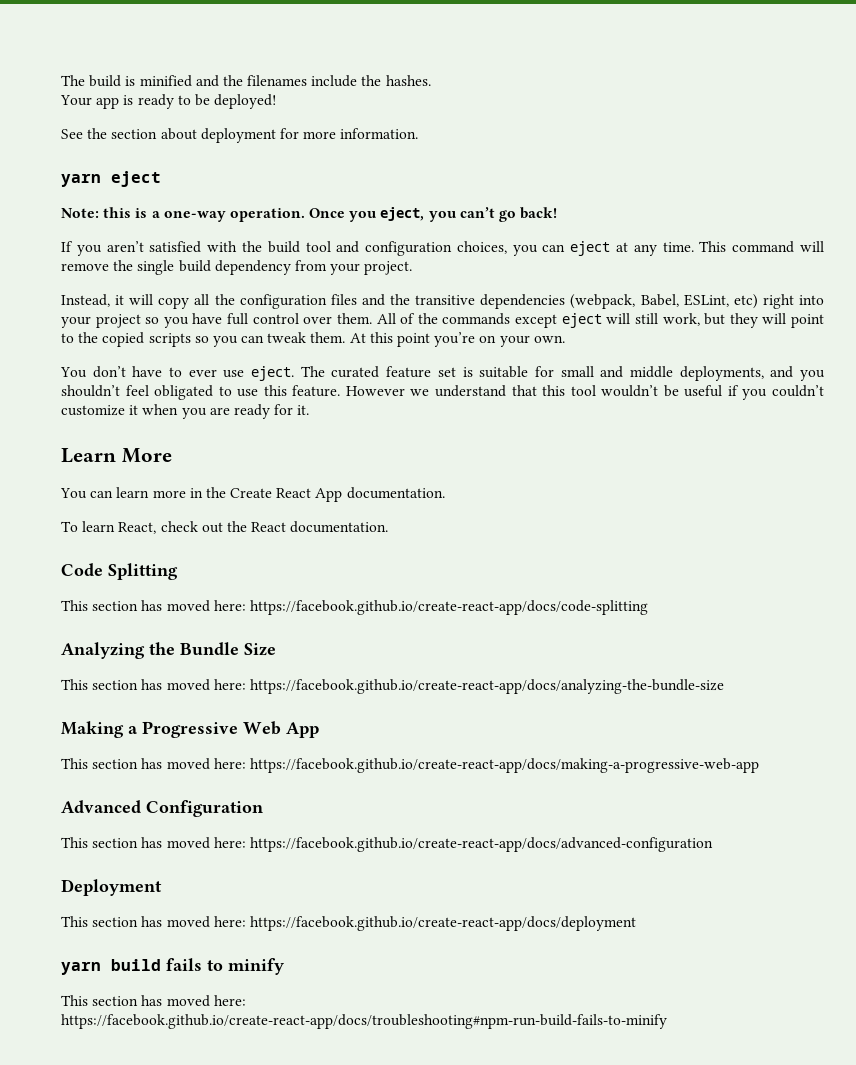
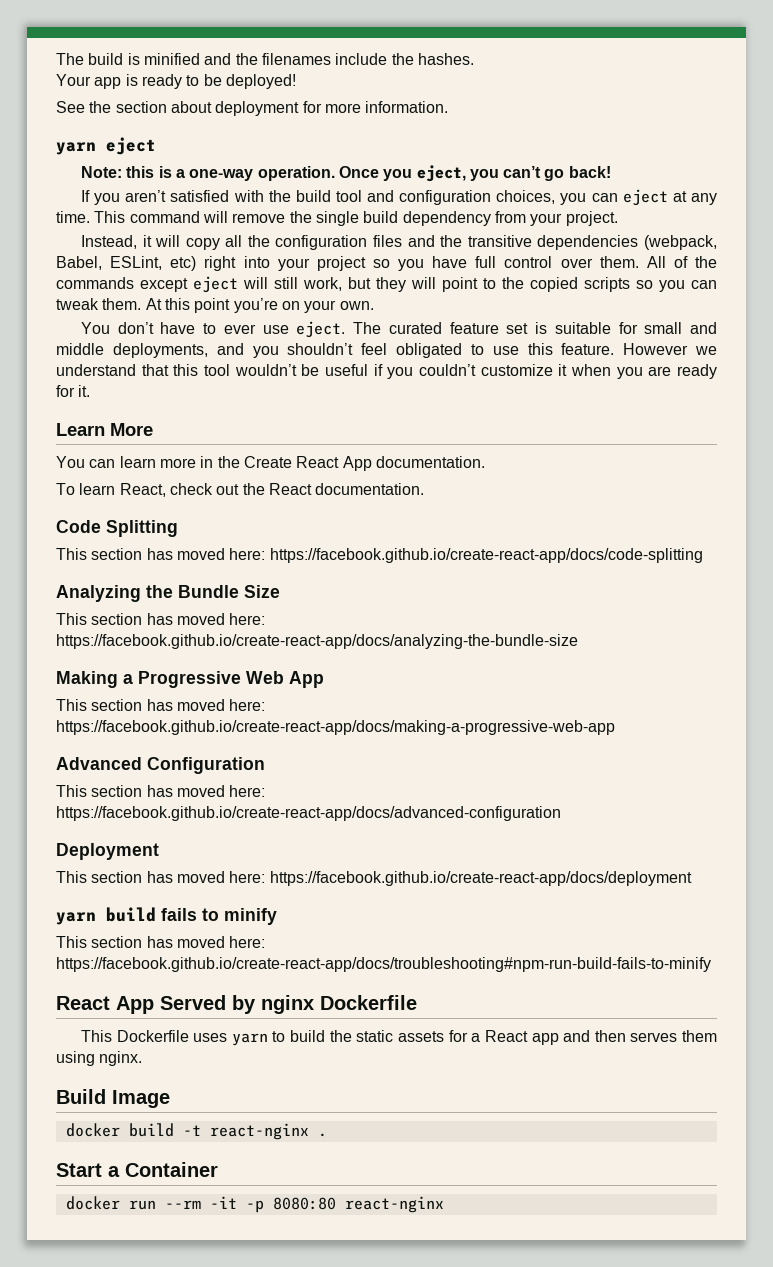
+ React App Served by nginx Dockerfile
+ This Dockerfile uses yarn to build the static assets for a React app and then serves them using nginx.
+ Build Image
+ docker build -t react-nginx .
+ Start a Container
+ docker run --rm -it -p 8080:80 react-nginx

